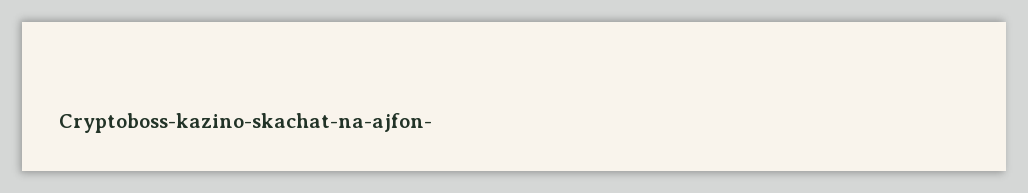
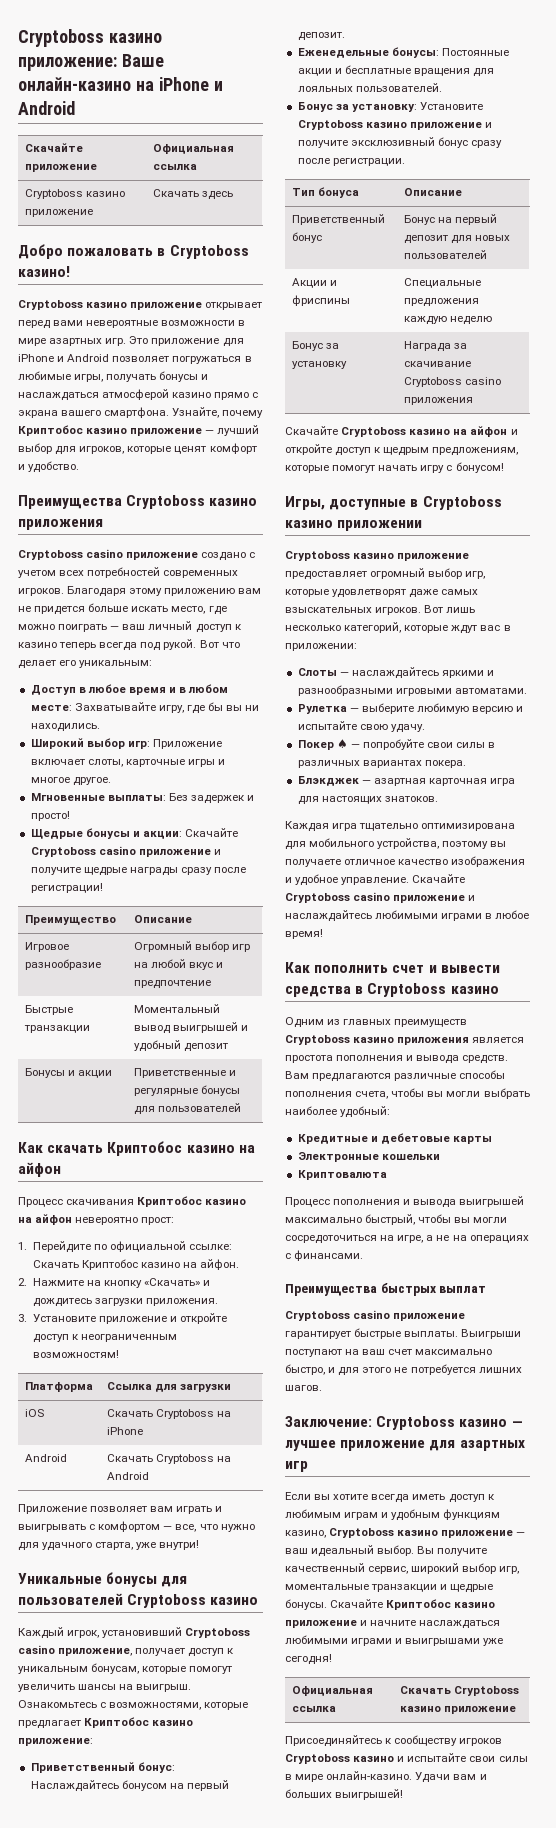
- Cryptoboss-kazino-skachat-na-ajfon-
+ Cryptoboss казино приложение: Ваше онлайн-казино на iPhone и Android
+ Скачайте приложение | Официальная ссылка
+ Cryptoboss казино приложение | Скачать здесь
+ Добро пожаловать в Cryptoboss казино!
+ Cryptoboss казино приложение открывает перед вами невероятные возможности в мире азартных игр. Это приложение для iPhone и Android позволяет погружаться в любимые игры, получать бонусы и наслаждаться атмосферой казино прямо с экрана вашего смартфона. Узнайте, почему Криптобос казино приложение — лучший выбор для игроков, которые ценят комфорт и удобство.
+ Преимущества Cryptoboss казино приложения
+ Cryptoboss casino приложение создано с учетом всех потребностей современных игроков. Благодаря этому приложению вам не придется больше искать место, где можно поиграть — ваш личный доступ к казино теперь всегда под рукой. Вот что делает его уникальным:
+ Доступ в любое время и в любом месте: Захватывайте игру, где бы вы ни находились.
+ Широкий выбор игр: Приложение включает слоты, карточные игры и многое другое.
+ Мгновенные выплаты: Без задержек и просто!
+ Щедрые бонусы и акции: Скачайте Cryptoboss casino приложение и получите щедрые награды сразу после регистрации!
+ Преимущество | Описание
+ Игровое разнообразие | Огромный выбор игр на любой вкус и предпочтение
+ Быстрые транзакции | Моментальный вывод выигрышей и удобный депозит
+ Бонусы и акции | Приветственные и регулярные бонусы для пользователей
+ Как скачать Криптобос казино на айфон
+ Процесс скачивания Криптобос казино на айфон невероятно прост:
+ 1. Перейдите по официальной ссылке: Скачать Криптобос казино на айфон.
+ 2. Нажмите на кнопку «Скачать» и дождитесь загрузки приложения.
+ 3. Установите приложение и откройте доступ к неограниченным возможностям!
+ Платформа | Ссылка для загрузки
+ iOS | Скачать Cryptoboss на iPhone
+ Android | Скачать Cryptoboss на Android
+ Приложение позволяет вам играть и выигрывать с комфортом — все, что нужно для удачного старта, уже внутри!
+ Уникальные бонусы для пользователей Cryptoboss казино
+ Каждый игрок, установивший Cryptoboss casino приложение, получает доступ к уникальным бонусам, которые помогут увеличить шансы на выигрыш. Ознакомьтесь с возможностями, которые предлагает Криптобос казино приложение:
+ Приветственный бонус: Наслаждайтесь бонусом на первый депозит.
+ Еженедельные бонусы: Постоянные акции и бесплатные вращения для лояльных пользователей.
+ Бонус за установку: Установите Cryptoboss казино приложение и получите эксклюзивный бонус сразу после регистрации.
+ Тип бонуса | Описание
+ Приветственный бонус | Бонус на первый депозит для новых пользователей
+ Акции и фриспины | Специальные предложения каждую неделю
+ Бонус за установку | Награда за скачивание Cryptoboss casino приложения
+ Скачайте Cryptoboss казино на айфон и откройте доступ к щедрым предложениям, которые помогут начать игру с бонусом!
+ Игры, доступные в Cryptoboss казино приложении
+ Cryptoboss казино приложение предоставляет огромный выбор игр, которые удовлетворят даже самых взыскательных игроков. Вот лишь несколько категорий, которые ждут вас в приложении:
+ Слоты — наслаждайтесь яркими и разнообразными игровыми автоматами.
+ Рулетка — выберите любимую версию и испытайте свою удачу.
+ Покер ♠ — попробуйте свои силы в различных вариантах покера.
+ Блэкджек — азартная карточная игра для настоящих знатоков.
+ Каждая игра тщательно оптимизирована для мобильного устройства, поэтому вы получаете отличное качество изображения и удобное управление. Скачайте Cryptoboss casino приложение и наслаждайтесь любимыми играми в любое время!
+ Как пополнить счет и вывести средства в Cryptoboss казино
+ Одним из главных преимуществ Cryptoboss казино приложения является простота пополнения и вывода средств. Вам предлагаются различные способы пополнения счета, чтобы вы могли выбрать наиболее удобный:
+ Кредитные и дебетовые карты
+ Электронные кошельки
+ Криптовалюта
+ Процесс пополнения и вывода выигрышей максимально быстрый, чтобы вы могли сосредоточиться на игре, а не на операциях с финансами.
+ Преимущества быстрых выплат
+ Cryptoboss casino приложение гарантирует быстрые выплаты. Выигрыши поступают на ваш счет максимально быстро, и для этого не потребуется лишних шагов.
+ Заключение: Cryptoboss казино — лучшее приложение для азартных игр
+ Если вы хотите всегда иметь доступ к любимым играм и удобным функциям казино, Cryptoboss казино приложение — ваш идеальный выбор. Вы получите качественный сервис, широкий выбор игр, моментальные транзакции и щедрые бонусы. Скачайте Криптобос казино приложение и начните наслаждаться любимыми играми и выигрышами уже сегодня!
+ Официальная ссылка | Скачать Cryptoboss казино приложение
+ Присоединяйтесь к сообществу игроков Cryptoboss казино и испытайте свои силы в мире онлайн-казино. Удачи вам и больших выигрышей!

